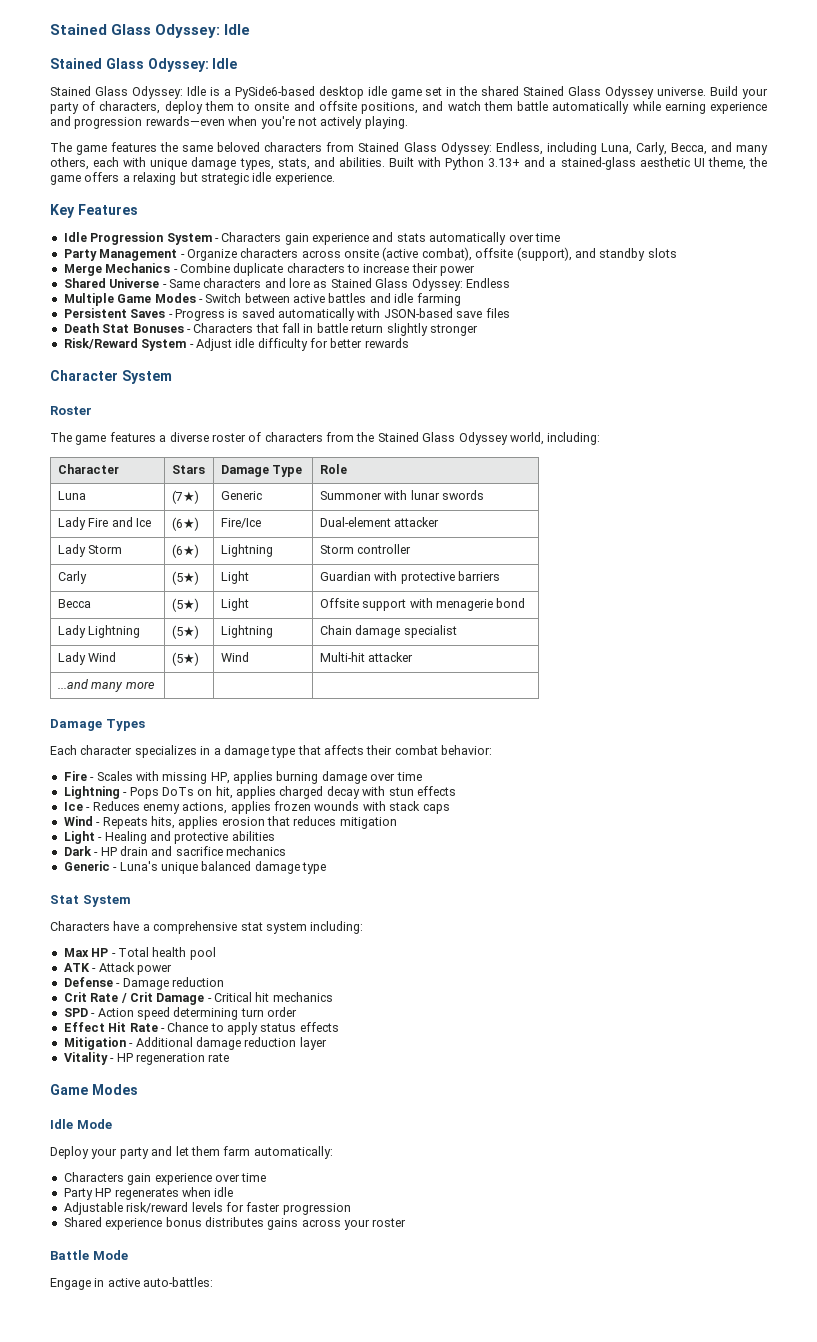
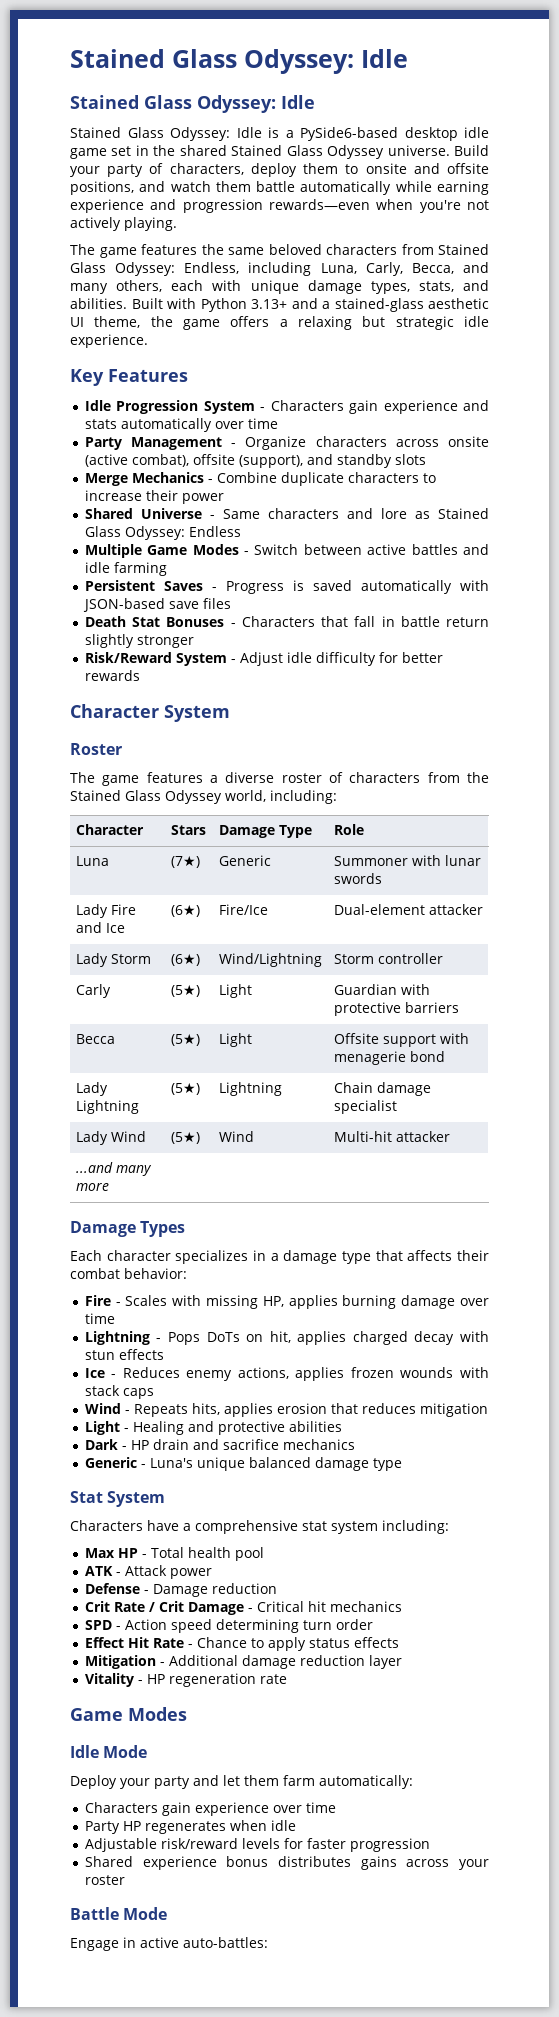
- Lady Storm | (6★) | Lightning | Storm controller
+ Lady Storm | (6★) | Wind/Lightning | Storm controller

